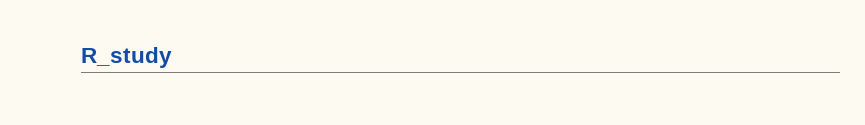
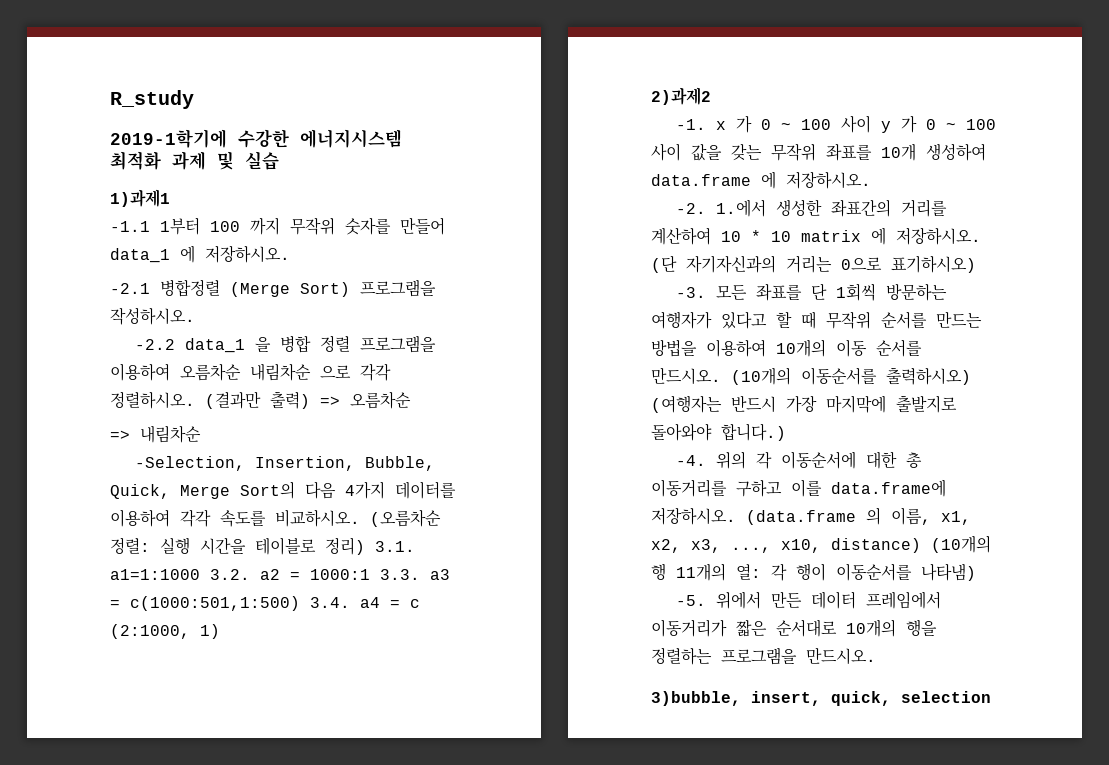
+ 2019-1학기에 수강한 에너지시스템 최적화 과제 및 실습
+ 1)과제1
+ -1.1 1부터 100 까지 무작위 숫자를 만들어 data_1 에 저장하시오.
+ -2.1 병합정렬 (Merge Sort) 프로그램을 작성하시오.
+ -2.2 data_1 을 병합 정렬 프로그램을 이용하여 오름차순 내림차순 으로 각각 정렬하시오. (결과만 출력) => 오름차순
+ => 내림차순
+ -Selection, Insertion, Bubble, Quick, Merge Sort의 다음 4가지 데이터를 이용하여 각각 속도를 비교하시오. (오름차순 정렬: 실행 시간을 테이블로 정리) 3.1. a1=1:1000 3.2. a2 = 1000:1 3.3. a3 = c(1000:501,1:500) 3.4. a4 = c (2:1000, 1)
+ 2)과제2
+ -1. x 가 0 ~ 100 사이 y 가 0 ~ 100 사이 값을 갖는 무작위 좌표를 10개 생성하여 data.frame 에 저장하시오.
+ -2. 1.에서 생성한 좌표간의 거리를 계산하여 10 * 10 matrix 에 저장하시오. (단 자기자신과의 거리는 0으로 표기하시오)
+ -3. 모든 좌표를 단 1회씩 방문하는 여행자가 있다고 할 때 무작위 순서를 만드는 방법을 이용하여 10개의 이동 순서를 만드시오. (10개의 이동순서를 출력하시오) (여행자는 반드시 가장 마지막에 출발지로 돌아와야 합니다.)
+ -4. 위의 각 이동순서에 대한 총 이동거리를 구하고 이를 data.frame에 저장하시오. (data.frame 의 이름, x1, x2, x3, ..., x10, distance) (10개의 행 11개의 열: 각 행이 이동순서를 나타냄)
+ -5. 위에서 만든 데이터 프레임에서 이동거리가 짧은 순서대로 10개의 행을 정렬하는 프로그램을 만드시오.
+ 3)bubble, insert, quick, selection

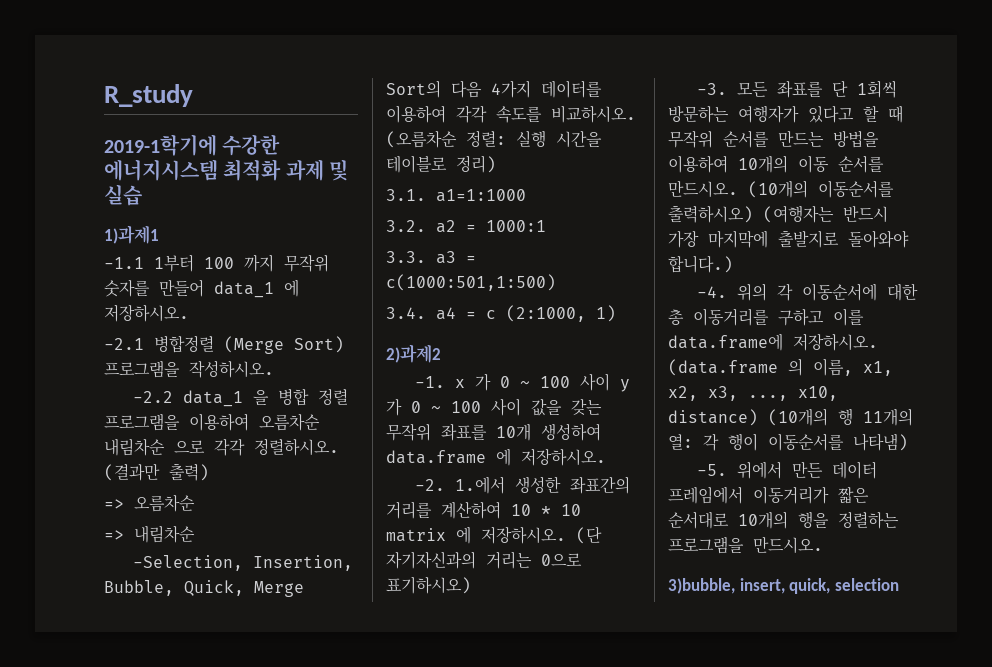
- (결과만 출력) => 오름차순
+ (결과만 출력)
+ => 오름차순
- (오름차순 정렬: 실행 시간을 테이블로 정리) 3.1. a1=1:1000 3.2. a2 = 1000:1 3.3. a3 = c(1000:501,1:500) 3.4. a4 = c (2:1000, 1)
+ (오름차순 정렬: 실행 시간을 테이블로 정리)
+ 3.1. a1=1:1000
+ 3.2. a2 = 1000:1
+ 3.3. a3 = c(1000:501,1:500)
+ 3.4. a4 = c (2:1000, 1)

